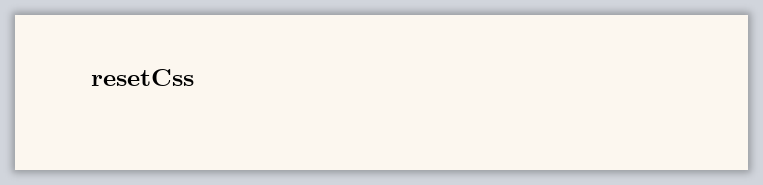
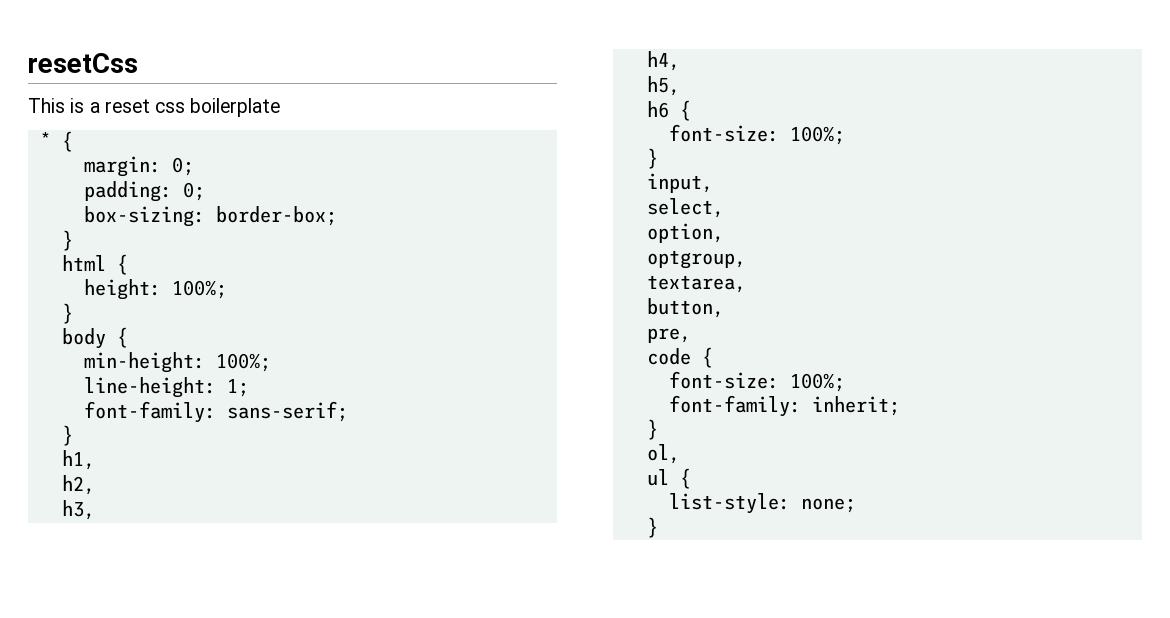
+ This is a reset css boilerplate
+ * {
+ margin: 0;
+ padding: 0;
+ box-sizing: border-box;
+ }
+ html {
+ height: 100%;
+ }
+ body {
+ min-height: 100%;
+ line-height: 1;
+ font-family: sans-serif;
+ }
+ h1,
+ h2,
+ h3,
+ h4,
+ h5,
+ h6 {
+ font-size: 100%;
+ }
+ input,
+ select,
+ option,
+ optgroup,
+ textarea,
+ button,
+ pre,
+ code {
+ font-size: 100%;
+ font-family: inherit;
+ }
+ ol,
+ ul {
+ list-style: none;
+ }

